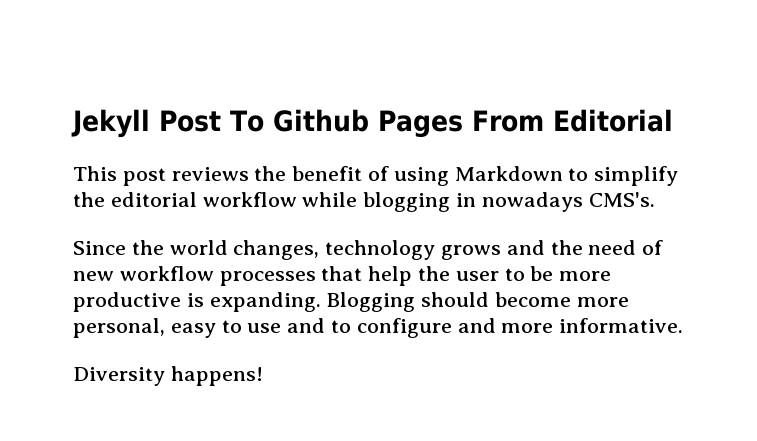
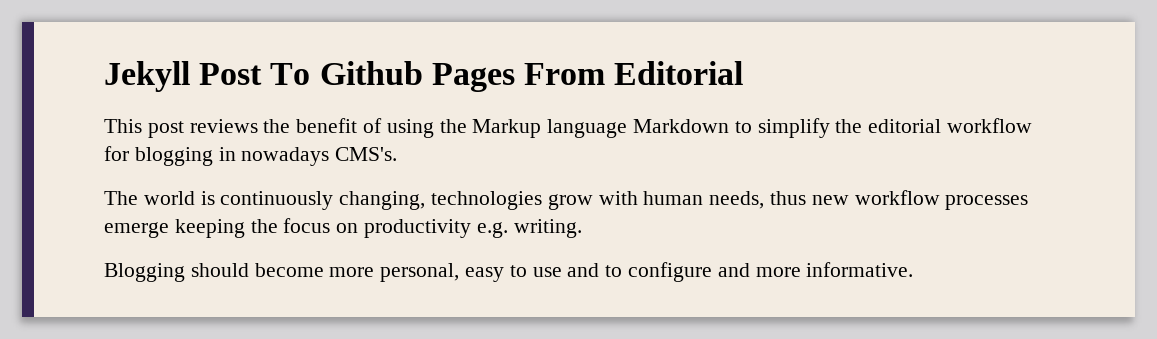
- This post reviews the benefit of using Markdown to simplify the editorial workflow while blogging in nowadays CMS's.
+ This post reviews the benefit of using the Markup language Markdown to simplify the editorial workflow for blogging in nowadays CMS's.
- Since the world changes, technology grows and the need of new workflow processes that help the user to be more productive is expanding. Blogging should become more personal, easy to use and to configure and more informative.
+ The world is continuously changing, technologies grow with human needs, thus new workflow processes emerge keeping the focus on productivity e.g. writing.
+ Blogging should become more personal, easy to use and to configure and more informative.
- Diversity happens!

